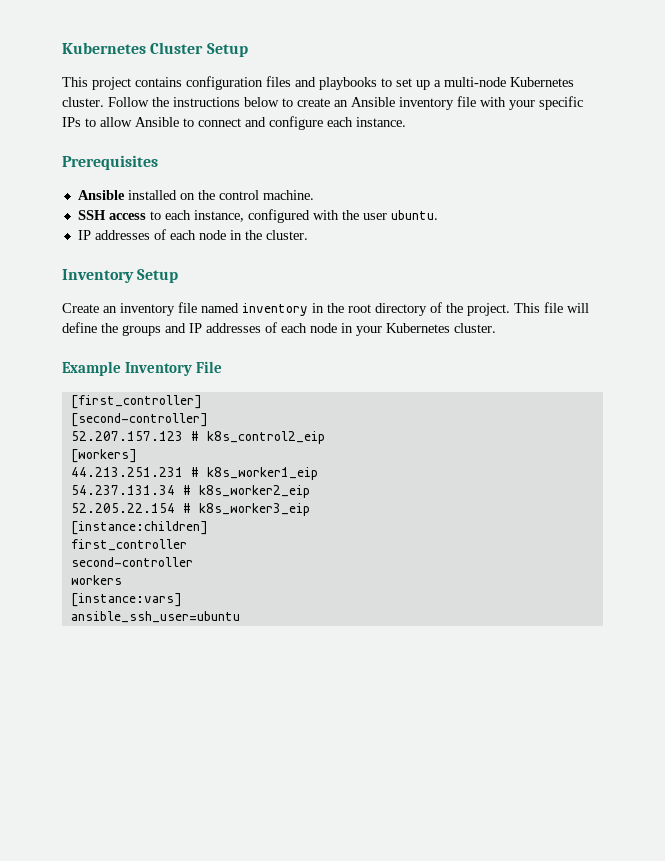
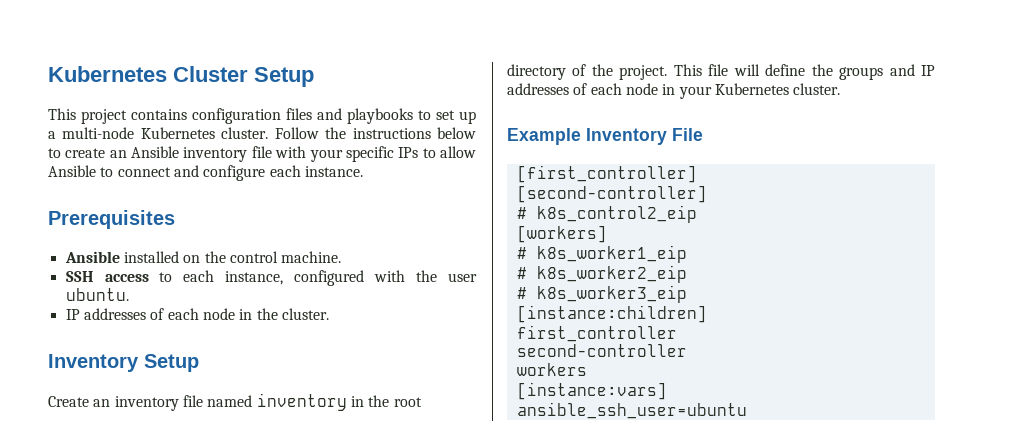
- 52.207.157.123 # k8s_control2_eip
+ # k8s_control2_eip
- 44.213.251.231 # k8s_worker1_eip
+ # k8s_worker1_eip
- 54.237.131.34 # k8s_worker2_eip
+ # k8s_worker2_eip
- 52.205.22.154 # k8s_worker3_eip
+ # k8s_worker3_eip

